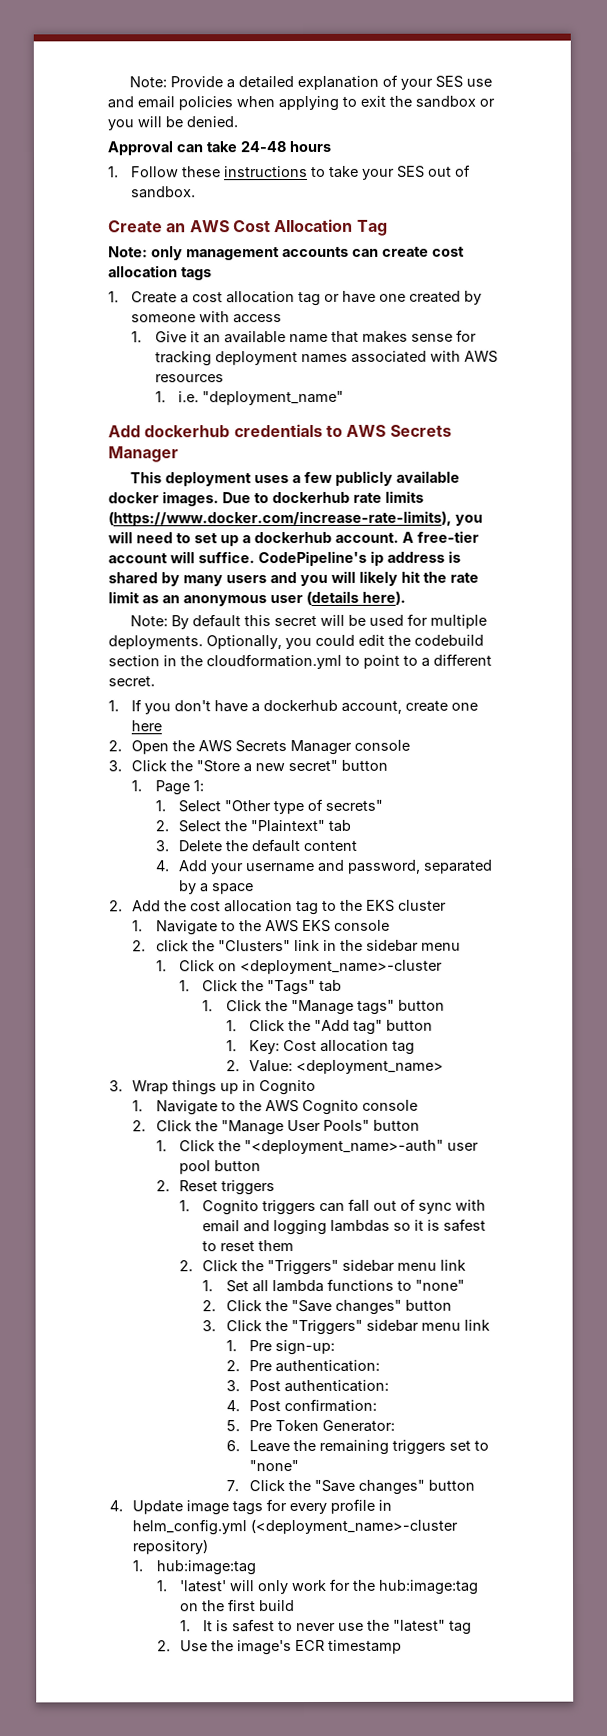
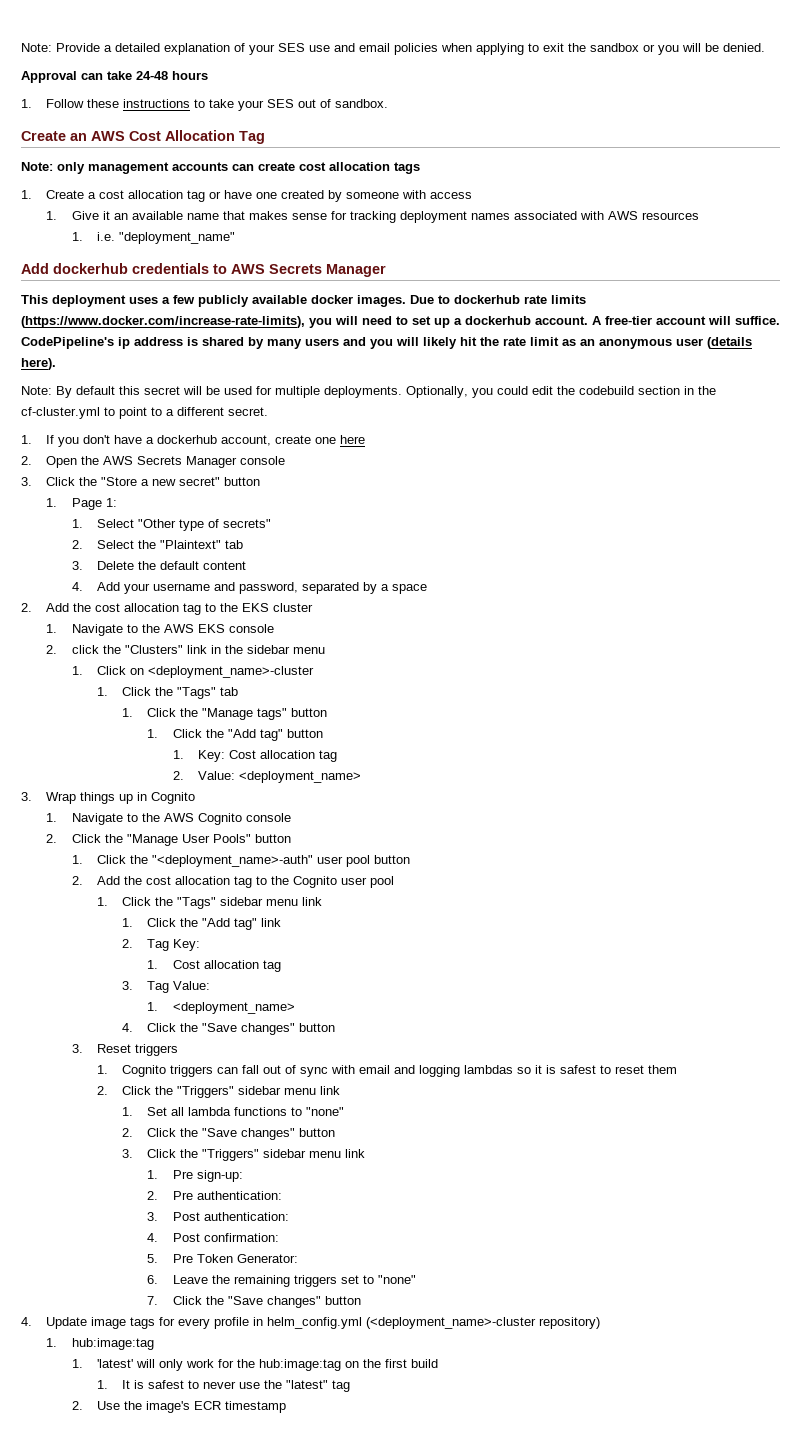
- Optionally, you could edit the codebuild section in the cloudformation.yml to point to a different secret.
+ Optionally, you could edit the codebuild section in the cf-cluster.yml to point to a different secret.
- 2. Reset triggers
+ 2. Add the cost allocation tag to the Cognito user pool
+ 1. Click the "Tags" sidebar menu link
+ 1. Click the "Add tag" link
+ 2. Tag Key:
+ 1. Cost allocation tag
+ 3. Tag Value:
+ 1. <deployment_name>
+ 4. Click the "Save changes" button
+ 3. Reset triggers

